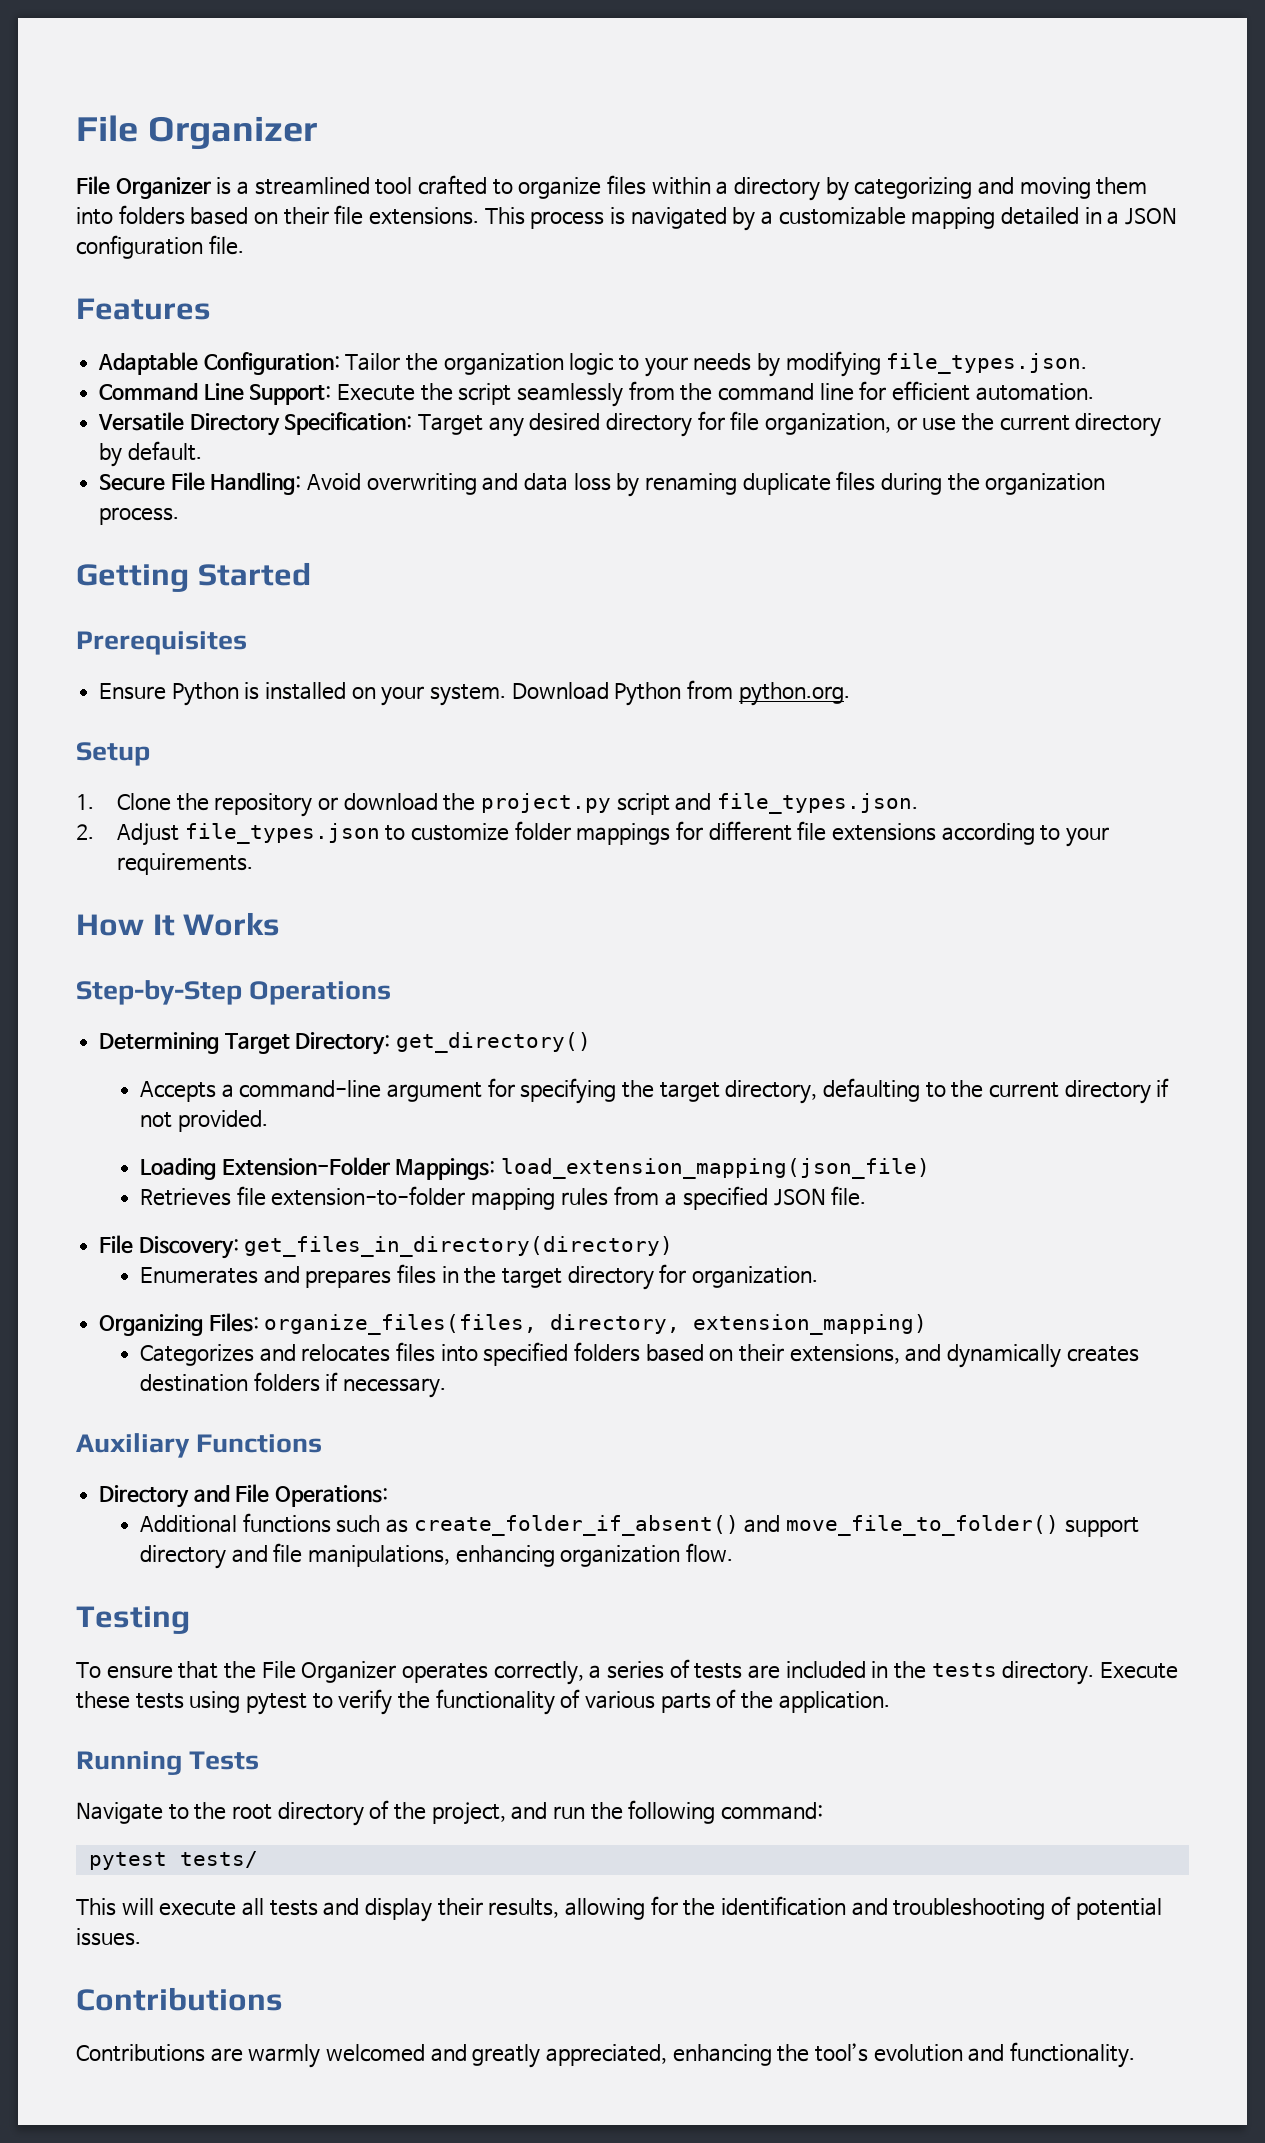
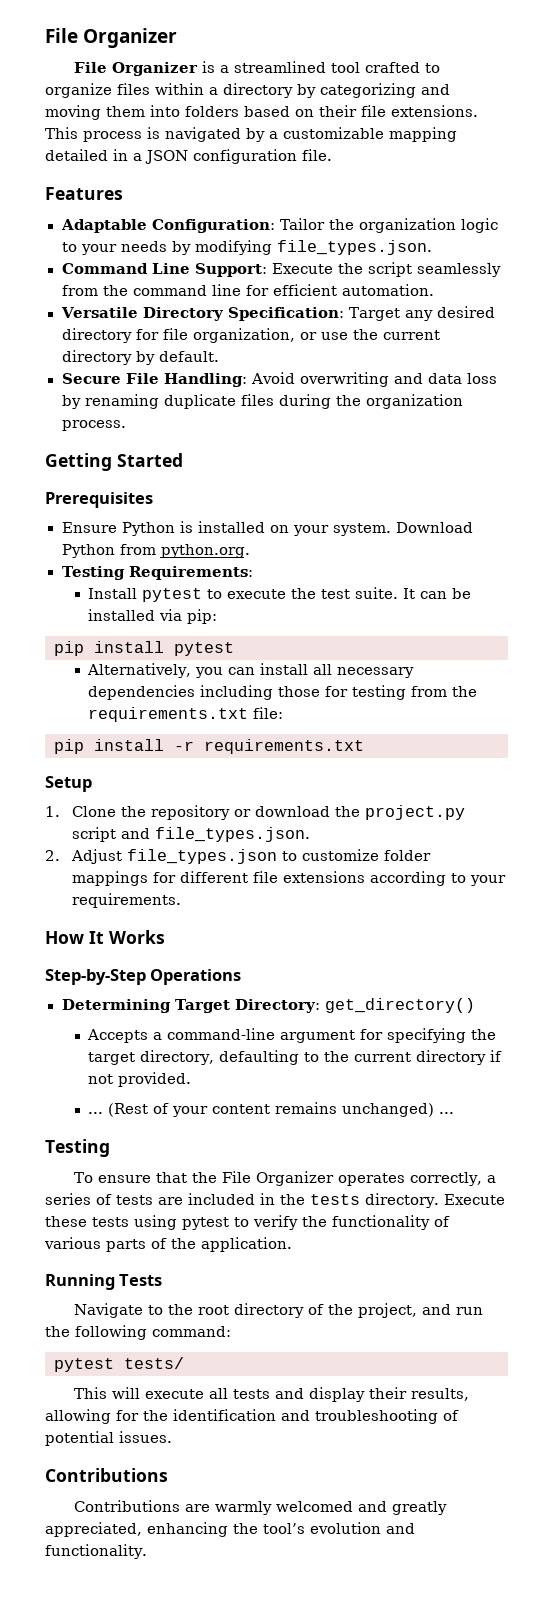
+ Testing Requirements:
+ Install pytest to execute the test suite. It can be installed via pip:
+ pip install pytest
+ Alternatively, you can install all necessary dependencies including those for testing from the requirements.txt file:
+ pip install -r requirements.txt
- Loading Extension-Folder Mappings: load_extension_mapping(json_file)
- Retrieves file extension-to-folder mapping rules from a specified JSON file.
- File Discovery: get_files_in_directory(directory)
- Enumerates and prepares files in the target directory for organization.
- Organizing Files: organize_files(files, directory, extension_mapping)
- Categorizes and relocates files into specified folders based on their extensions, and dynamically creates destination folders if necessary.
- Auxiliary Functions
- Directory and File Operations:
- Additional functions such as create_folder_if_absent() and move_file_to_folder() support directory and file manipulations, enhancing organization flow.
+ ... (Rest of your content remains unchanged) ...

